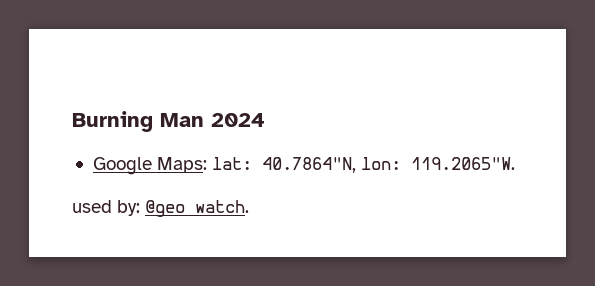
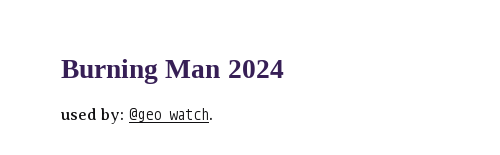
- Google Maps: lat: 40.7864"N, lon: 119.2065"W.

